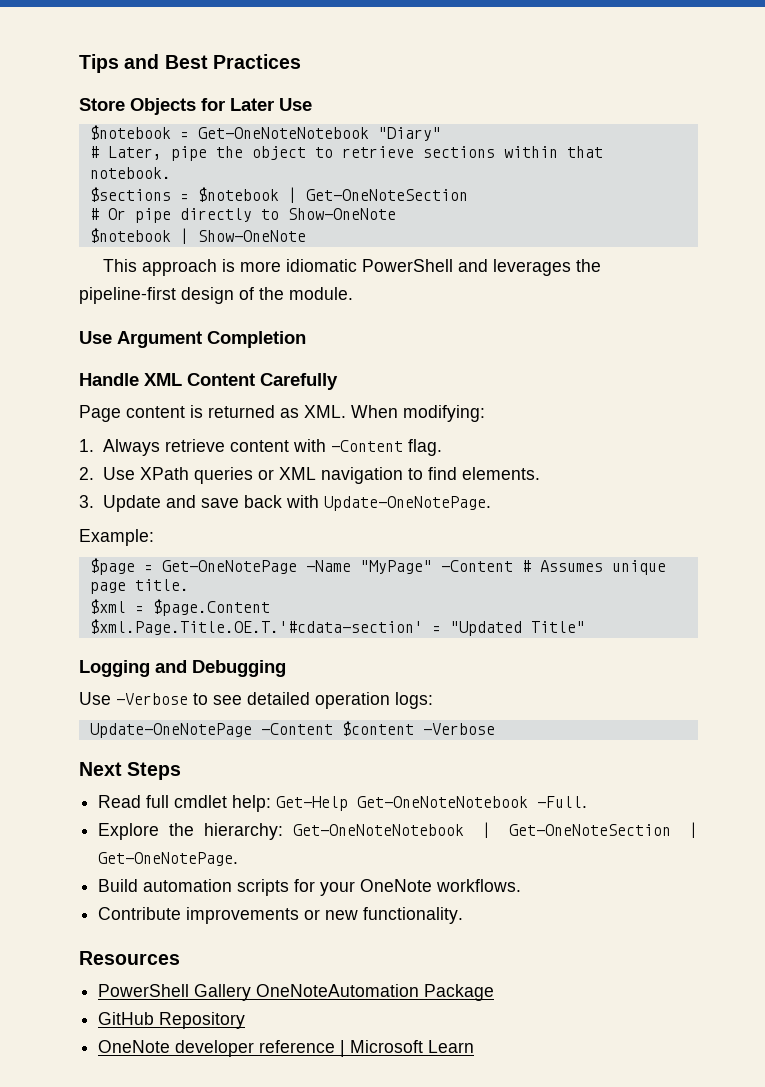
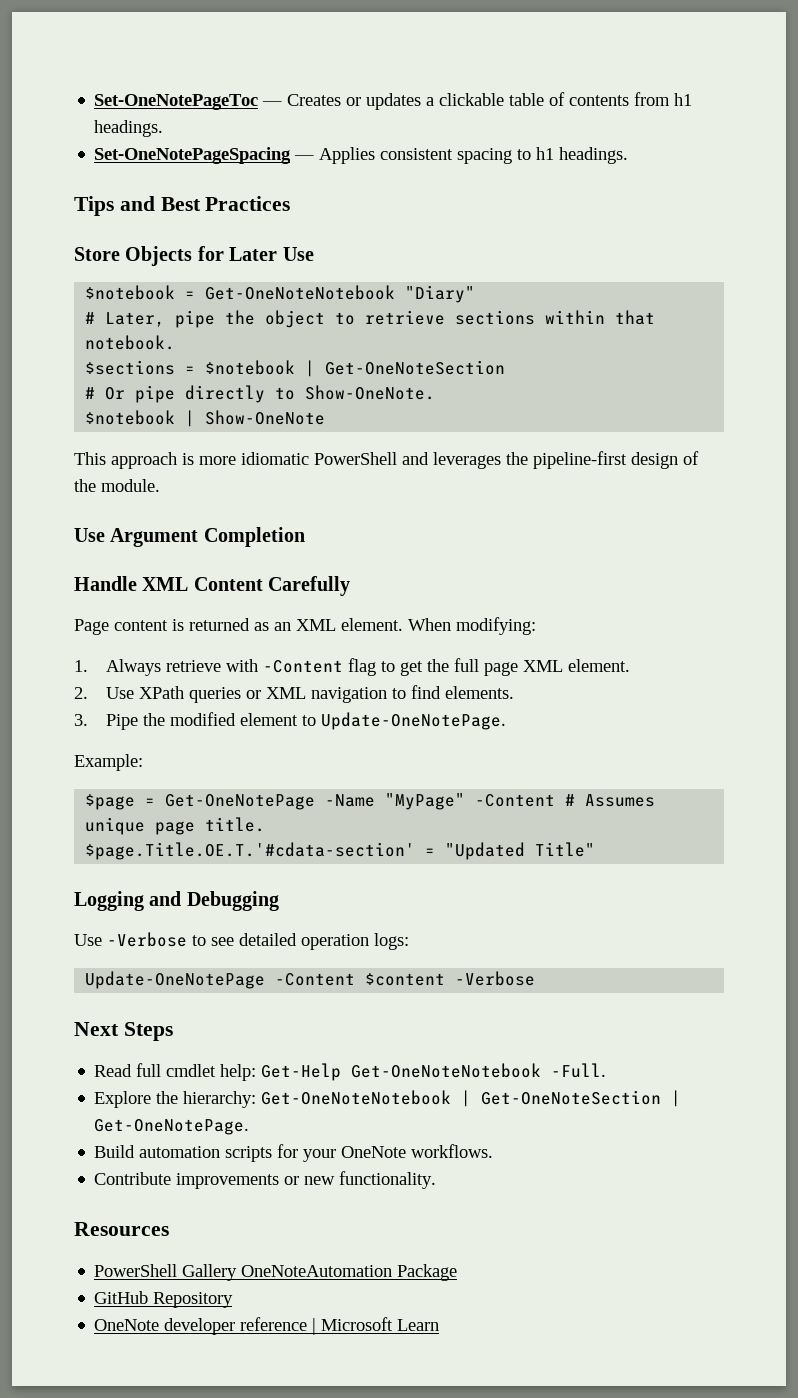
+ Set-OneNotePageToc — Creates or updates a clickable table of contents from h1 headings.
+ Set-OneNotePageSpacing — Applies consistent spacing to h1 headings.
- # Or pipe directly to Show-OneNote
+ # Or pipe directly to Show-OneNote.
- Page content is returned as XML. When modifying:
+ Page content is returned as an XML element. When modifying:
- 1. Always retrieve content with -Content flag.
+ 1. Always retrieve with -Content flag to get the full page XML element.
- 3. Update and save back with Update-OneNotePage.
+ 3. Pipe the modified element to Update-OneNotePage.
- $xml = $page.Content
- $xml.Page.Title.OE.T.'#cdata-section' = "Updated Title"
+ $page.Title.OE.T.'#cdata-section' = "Updated Title"

